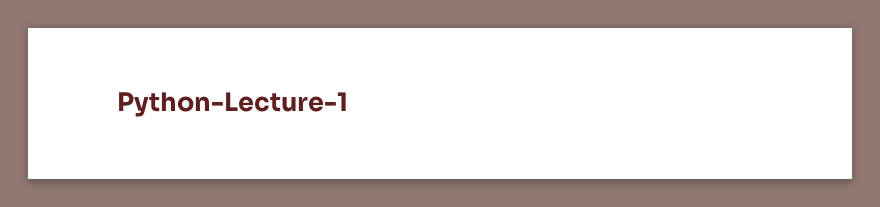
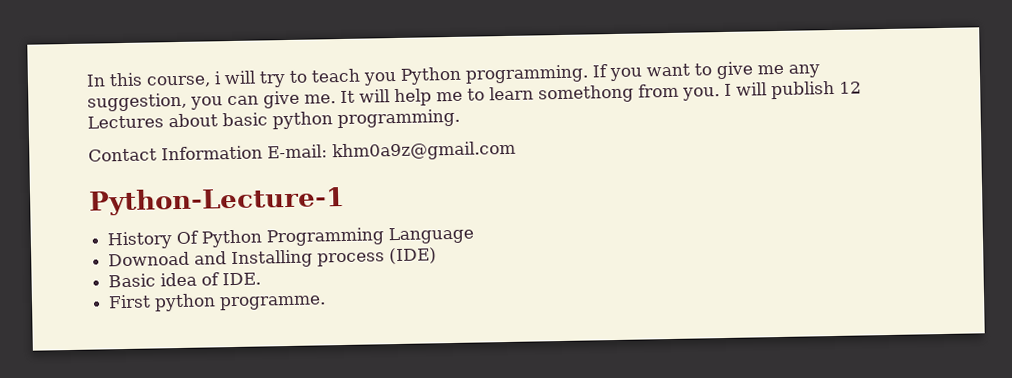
+ In this course, i will try to teach you Python programming. If you want to give me any suggestion, you can give me. It will help me to learn somethong from you. I will publish 12 Lectures about basic python programming.
+ Contact Information E-mail: khm0a9z@gmail.com
  Python-Lecture-1
+ History Of Python Programming Language
+ Downoad and Installing process (IDE)
+ Basic idea of IDE.
+ First python programme.

